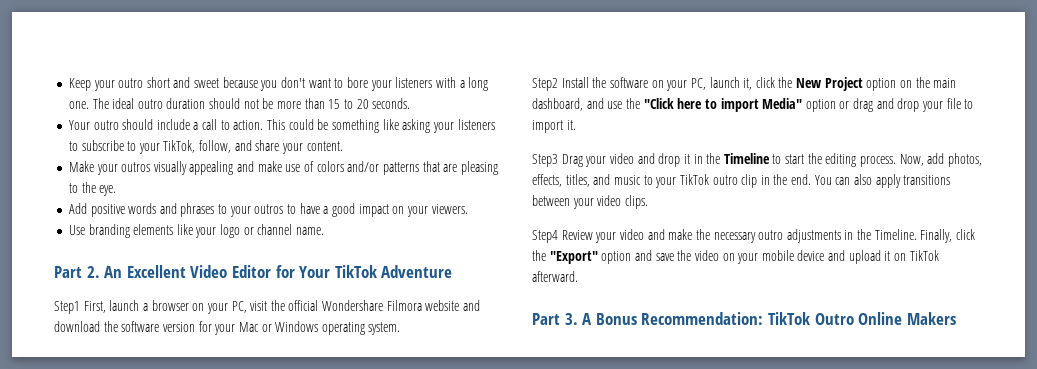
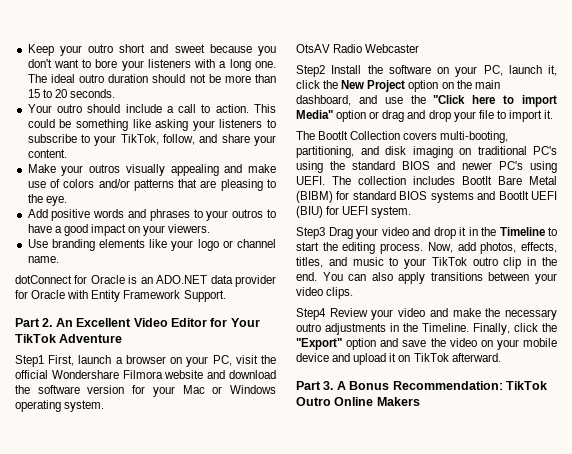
+ dotConnect for Oracle is an ADO.NET data provider for Oracle with Entity Framework Support.
+ OtsAV Radio Webcaster
+ The BootIt Collection covers multi-booting, partitioning, and disk imaging on traditional PC's using the standard BIOS and newer PC's using UEFI. The collection includes BootIt Bare Metal (BIBM) for standard BIOS systems and BootIt UEFI (BIU) for UEFI system.

